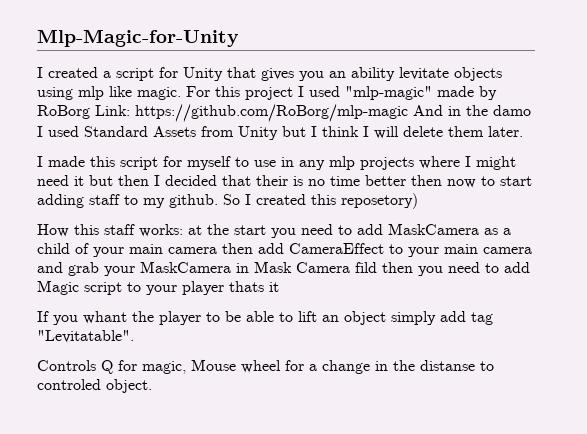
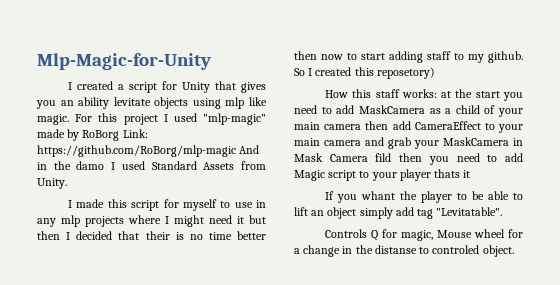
- For this project I used "mlp-magic" made by RoBorg Link: https://github.com/RoBorg/mlp-magic And in the damo I used Standard Assets from Unity but I think I will delete them later.
+ For this project I used "mlp-magic" made by RoBorg Link: https://github.com/RoBorg/mlp-magic And in the damo I used Standard Assets from Unity.

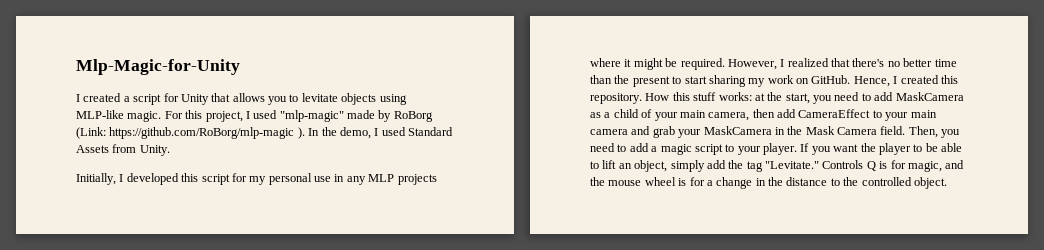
- I created a script for Unity that gives you an ability levitate objects using mlp like magic.
+ I created a script for Unity that allows you to levitate objects using MLP-like magic.
- For this project I used "mlp-magic" made by RoBorg Link: https://github.com/RoBorg/mlp-magic And in the damo I used Standard Assets from Unity.
+ For this project, I used "mlp-magic" made by RoBorg (Link: https://github.com/RoBorg/mlp-magic ). In the demo, I used Standard Assets from Unity.
- I made this script for myself to use in any mlp projects where I might need it but then I decided that their is no time better then now to start adding staff to my github. So I created this reposetory)
- How this staff works:
+ Initially, I developed this script for my personal use in any MLP projects where it might be required. However, I realized that there's no better time than the present to start sharing my work on GitHub. Hence, I created this repository. How this stuff works:
- at the start you need to add MaskCamera as a child of your main camera then add CameraEffect to your main camera and grab your MaskCamera in Mask Camera fild then you need to add Magic script to your player thats it
- If you whant the player to be able to lift an object simply add tag "Levitatable".
- Controls Q for magic, Mouse wheel for a change in the distanse to controled object.
+ at the start, you need to add MaskCamera as a child of your main camera, then add CameraEffect to your main camera and grab your MaskCamera in the Mask Camera field. Then, you need to add a magic script to your player. If you want the player to be able to lift an object, simply add the tag "Levitate." Controls Q is for magic, and the mouse wheel is for a change in the distance to the controlled object.

